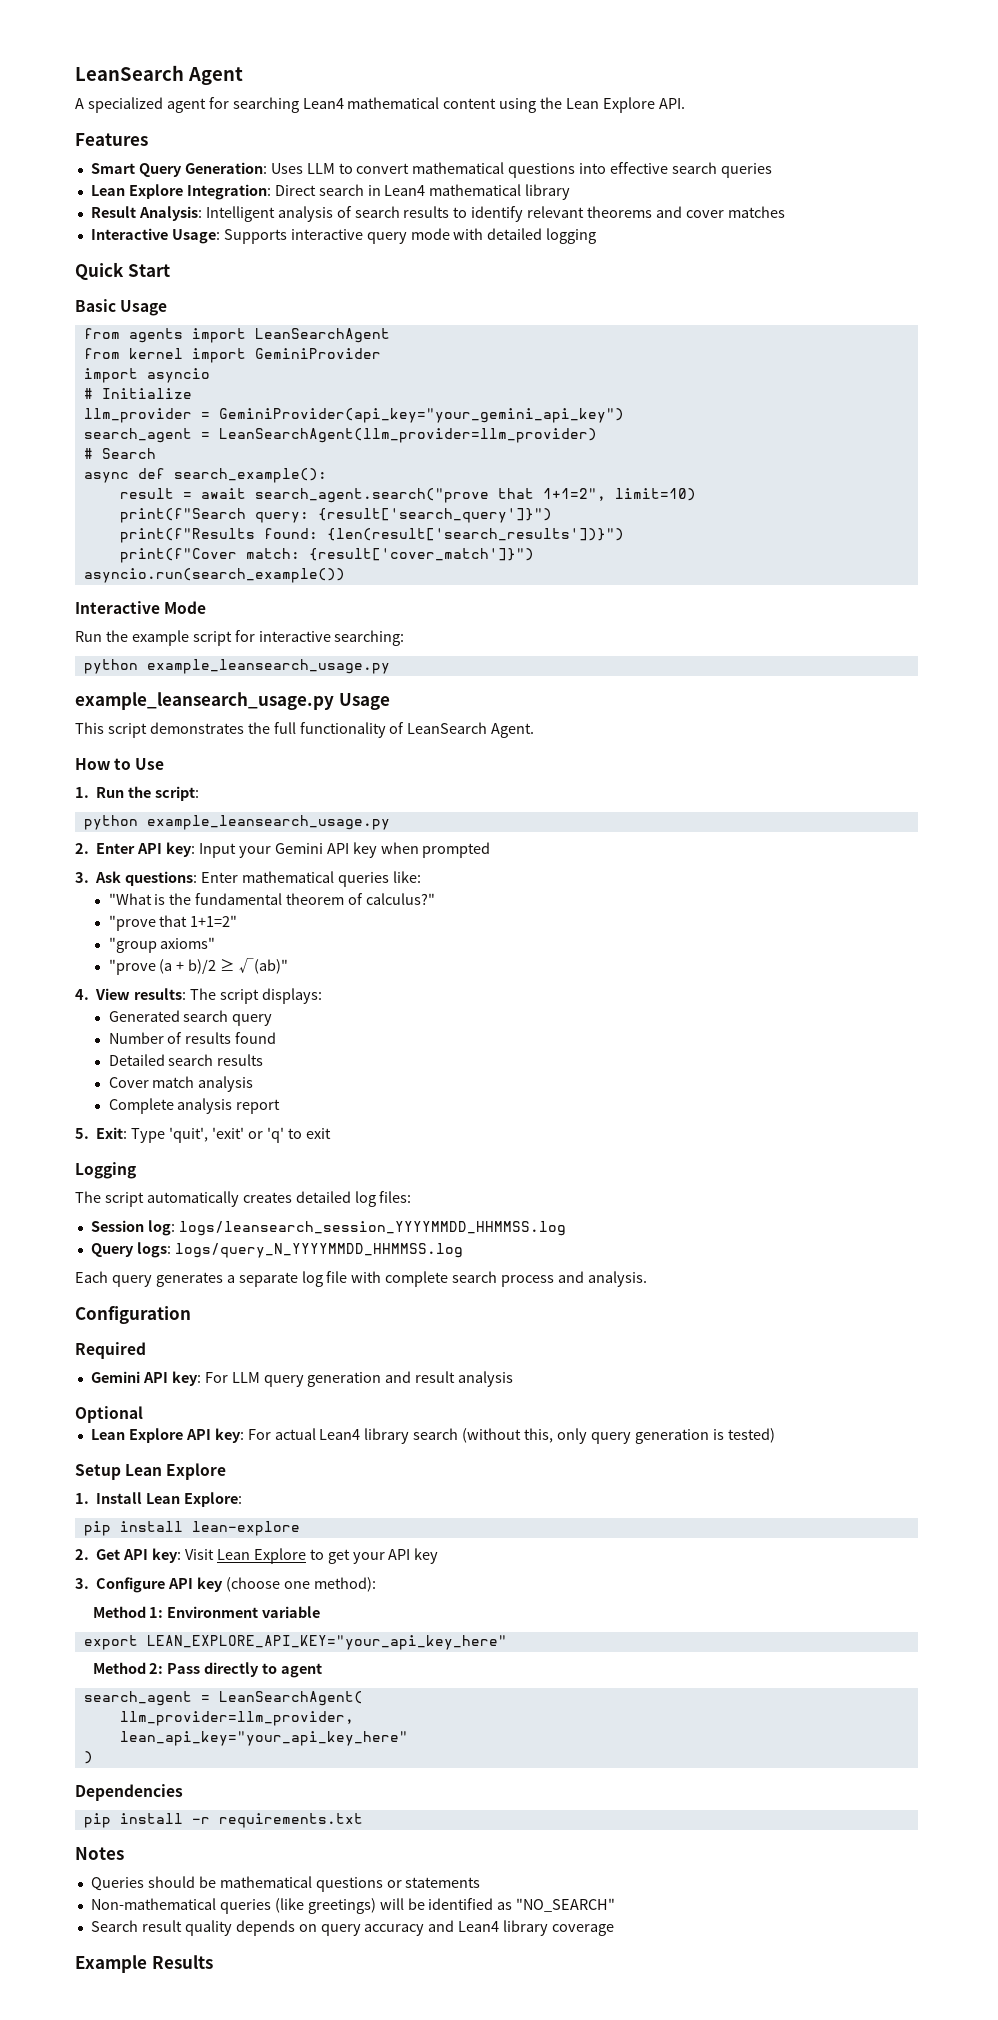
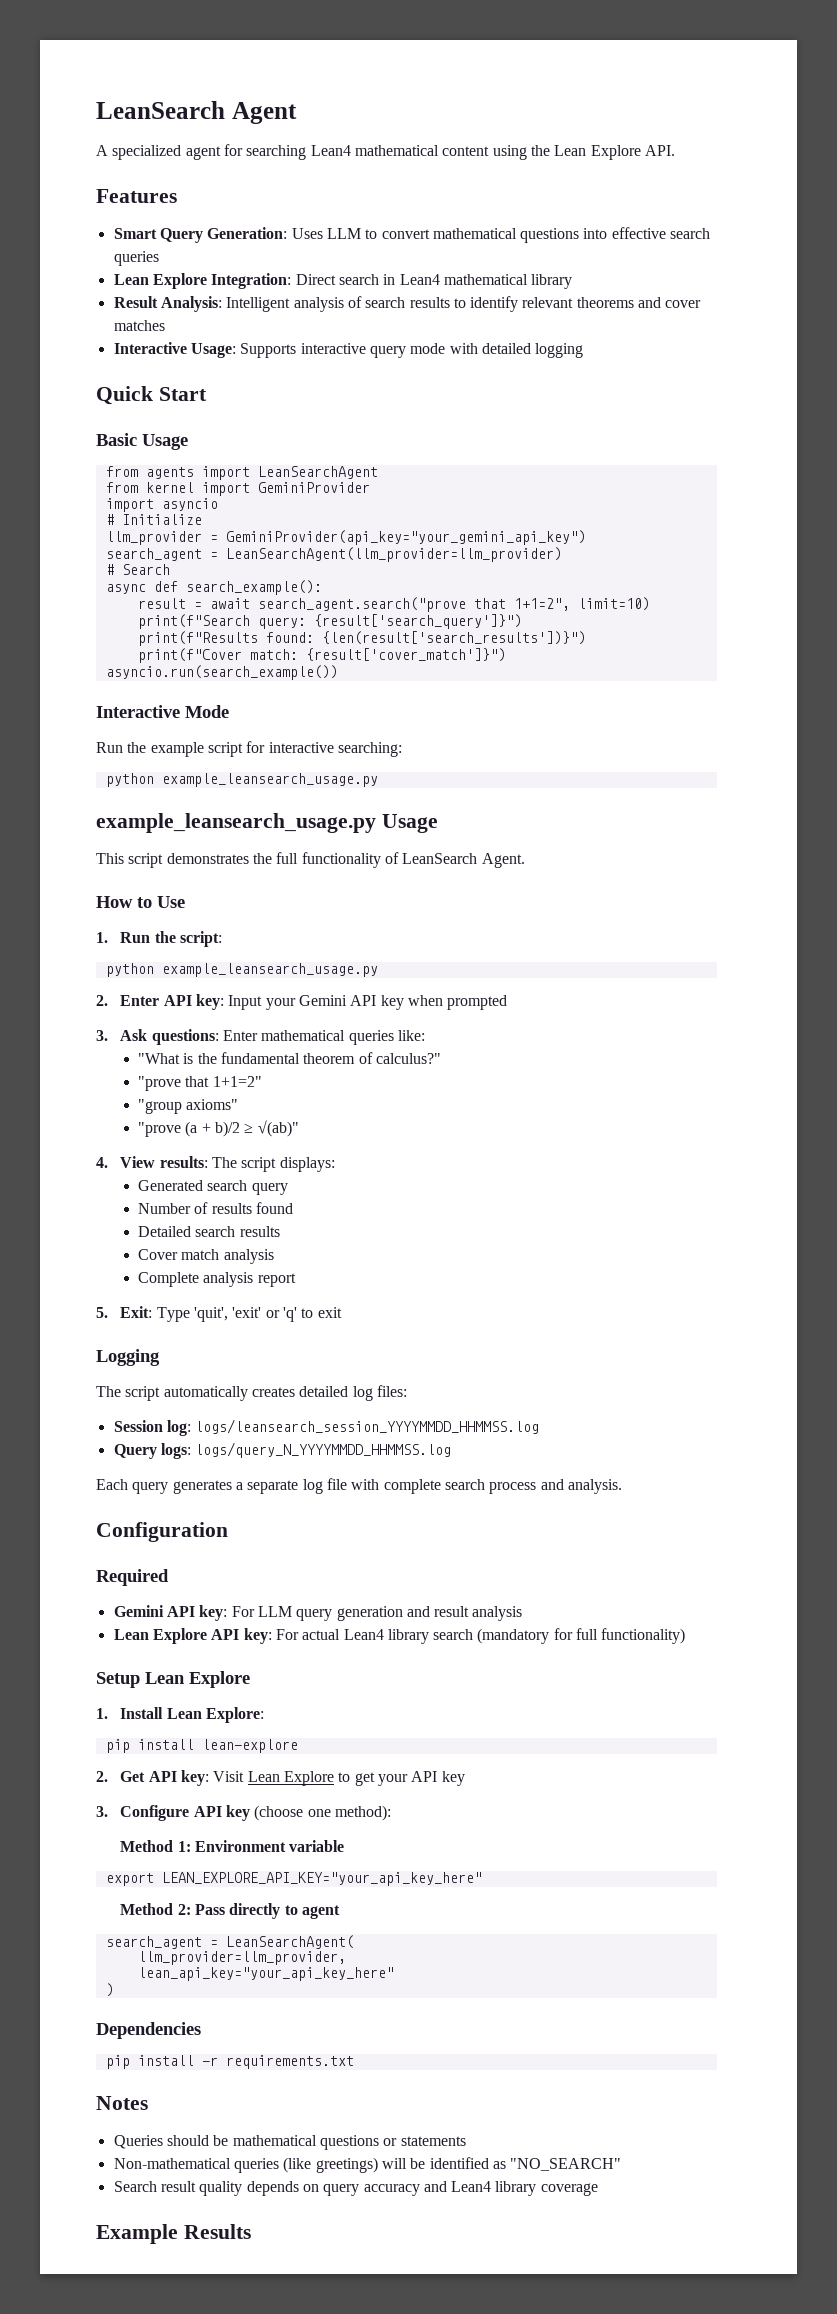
- Optional
- Lean Explore API key: For actual Lean4 library search (without this, only query generation is tested)
+ Lean Explore API key: For actual Lean4 library search (mandatory for full functionality)

